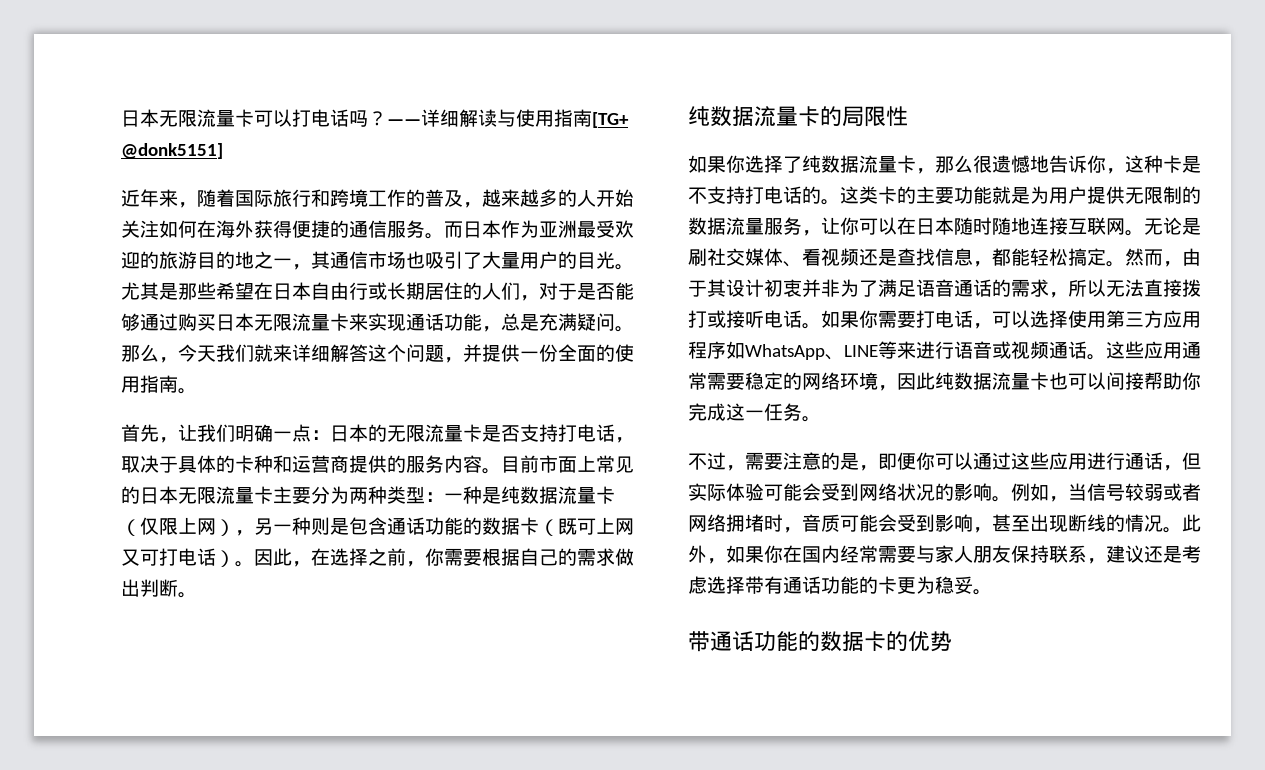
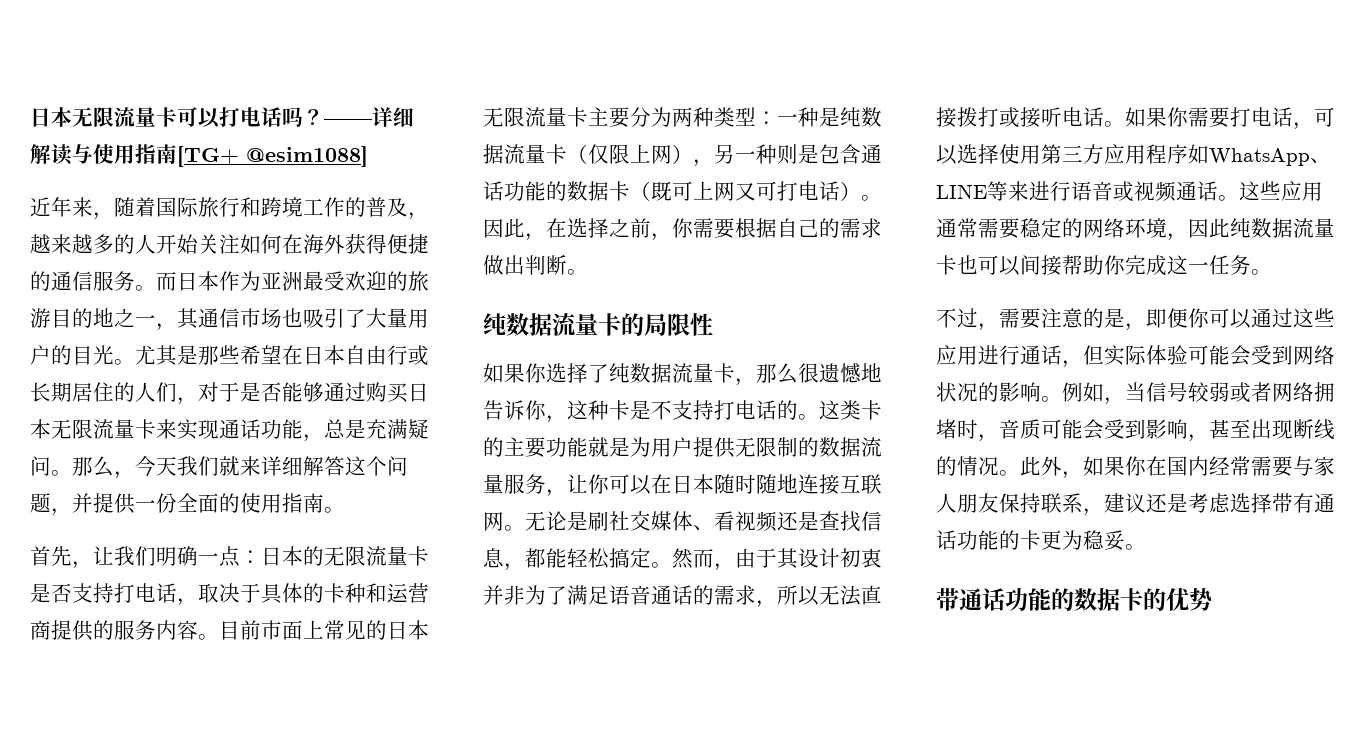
- ——详细解读与使用指南[TG+ @donk5151]
+ ——详细解读与使用指南[TG+ @esim1088]

